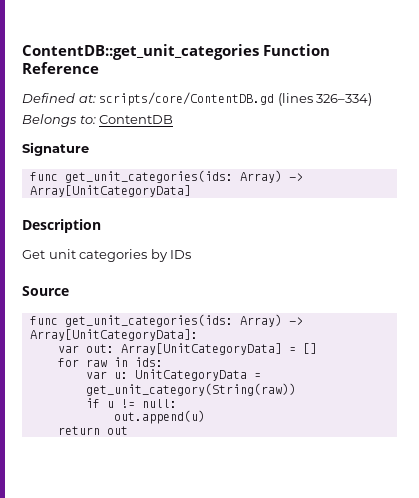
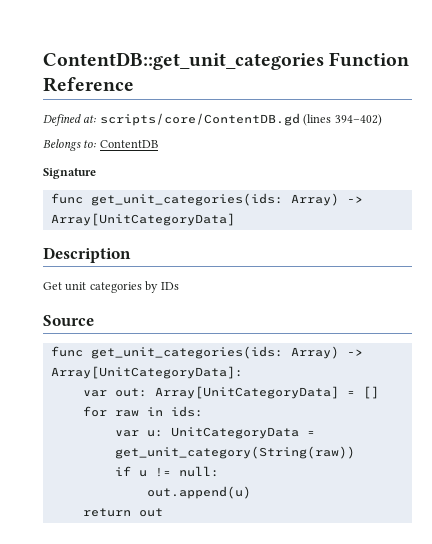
- Defined at: scripts/core/ContentDB.gd (lines 326–334)
+ Defined at: scripts/core/ContentDB.gd (lines 394–402)

